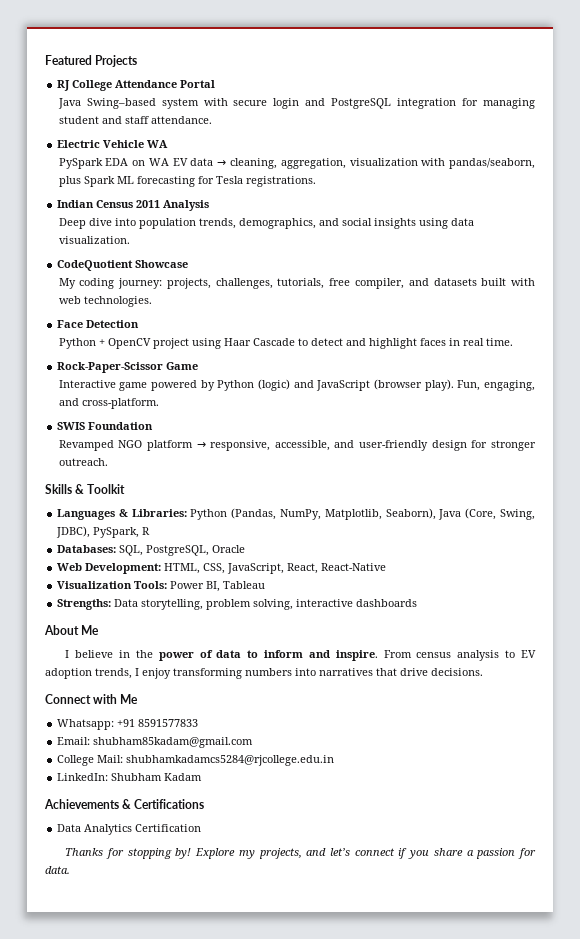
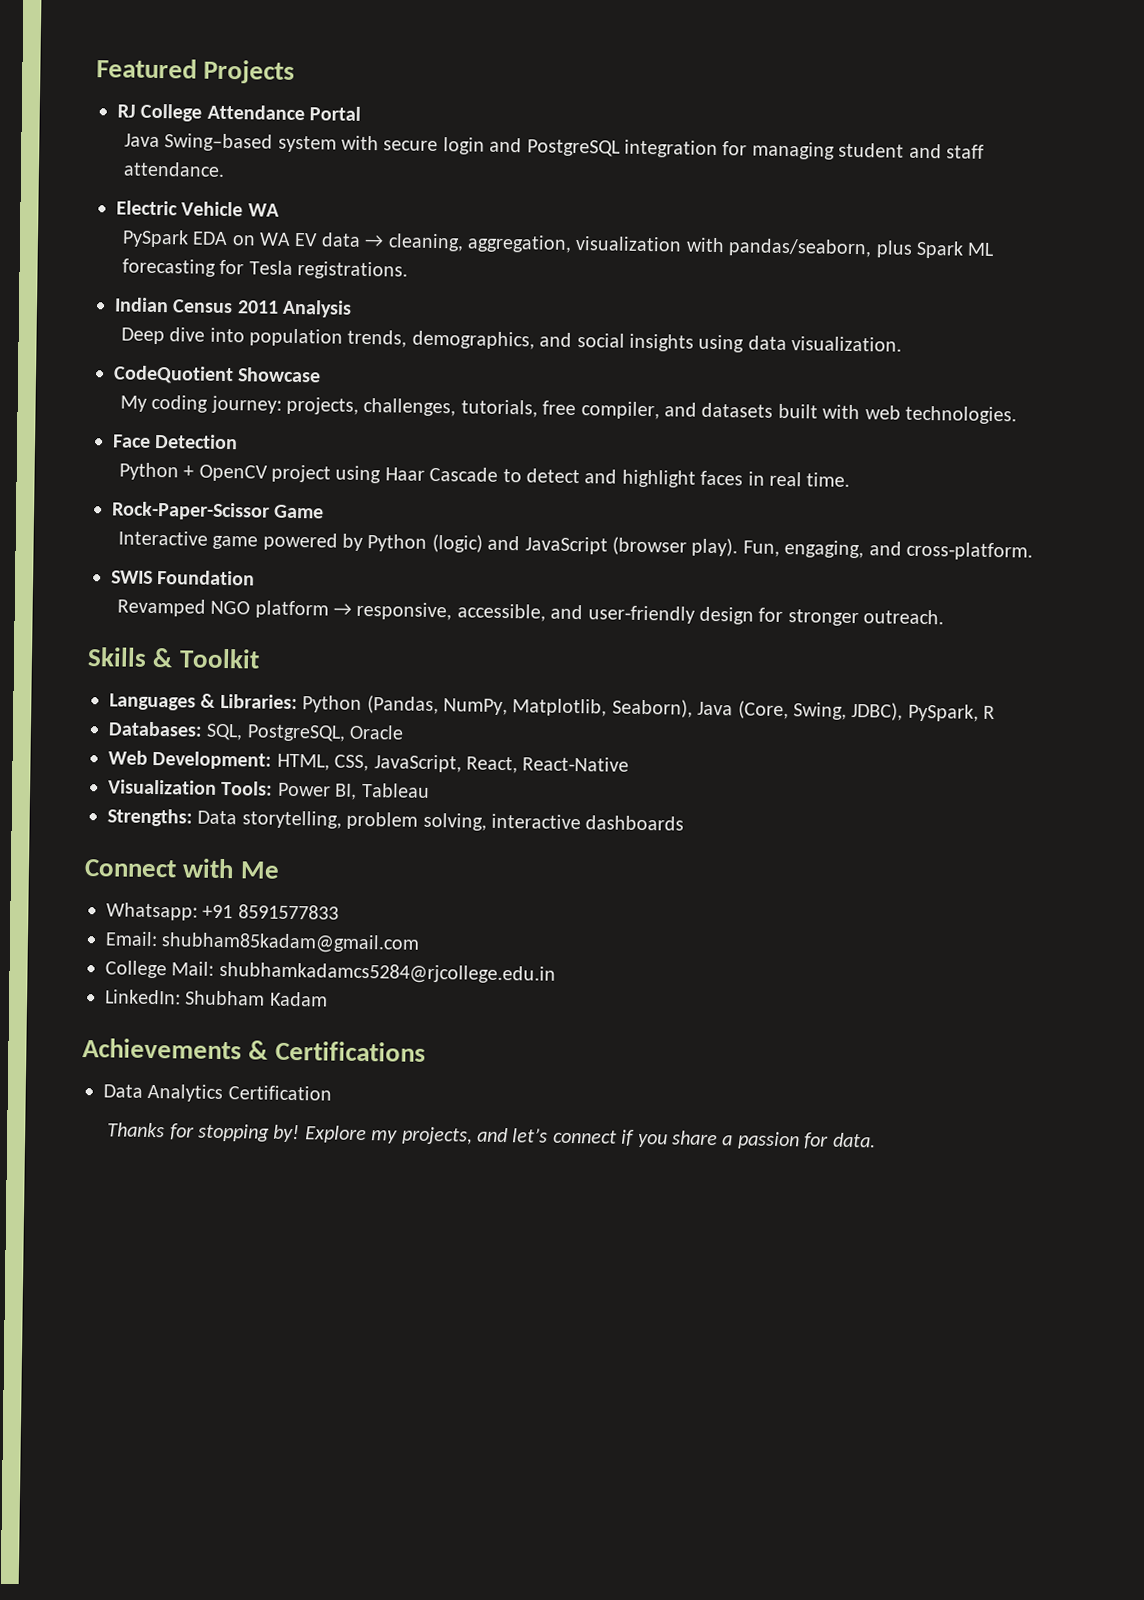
- About Me
- I believe in the power of data to inform and inspire. From census analysis to EV adoption trends, I enjoy transforming numbers into narratives that drive decisions.

